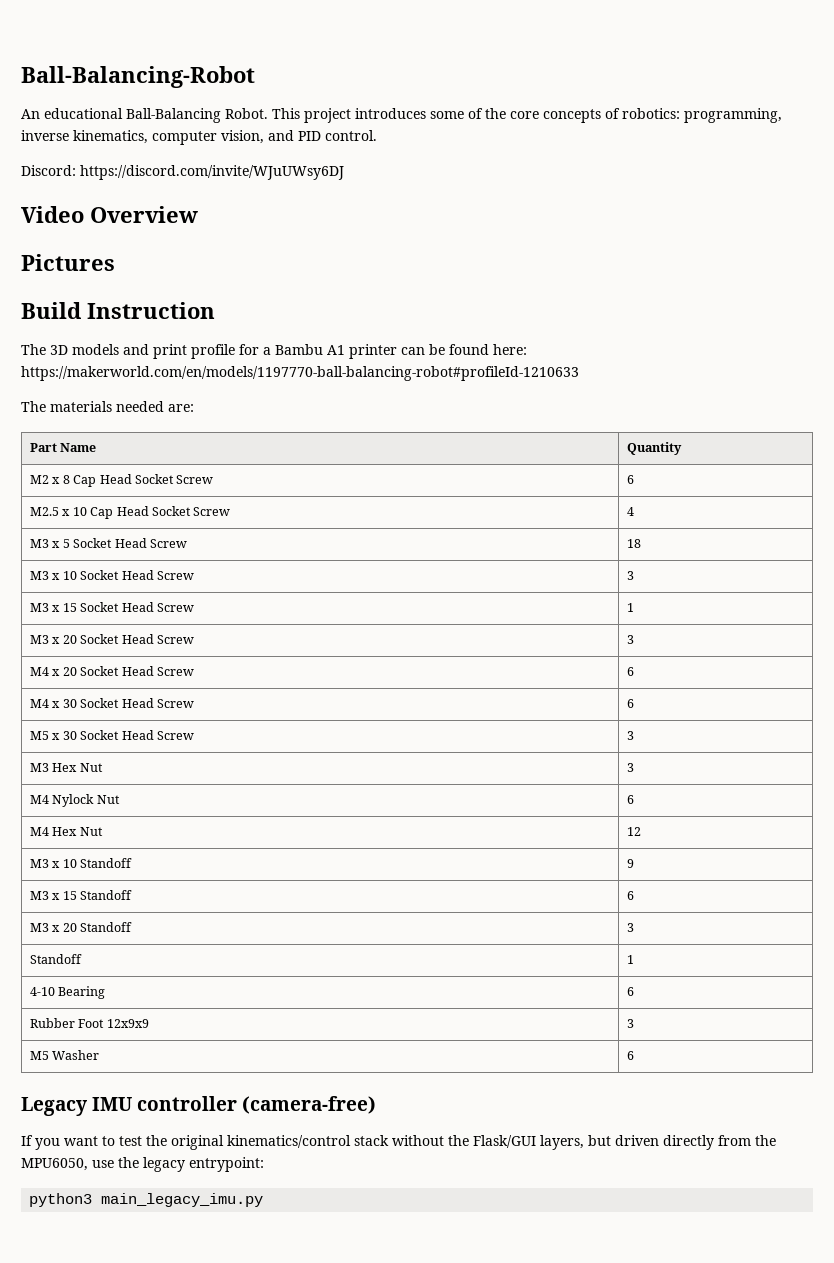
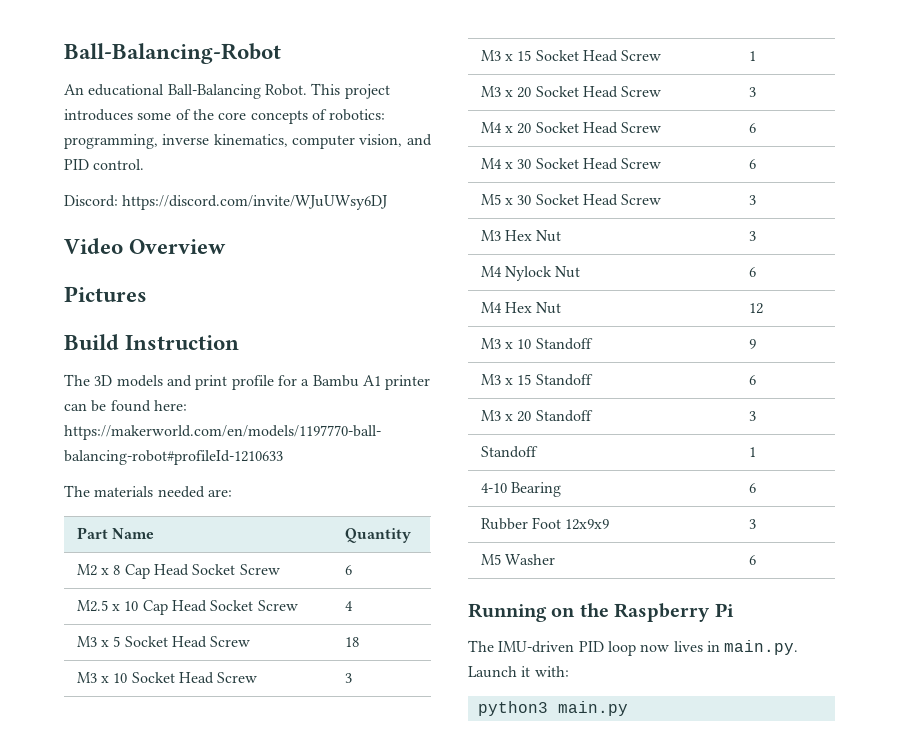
- Legacy IMU controller (camera-free)
- If you want to test the original kinematics/control stack without the Flask/GUI layers, but driven directly from the MPU6050, use the legacy entrypoint:
+ Running on the Raspberry Pi
+ The IMU-driven PID loop now lives in main.py. Launch it with:
- python3 main_legacy_imu.py
+ python3 main.py

